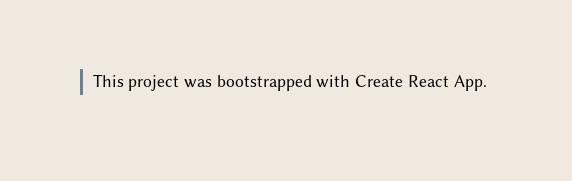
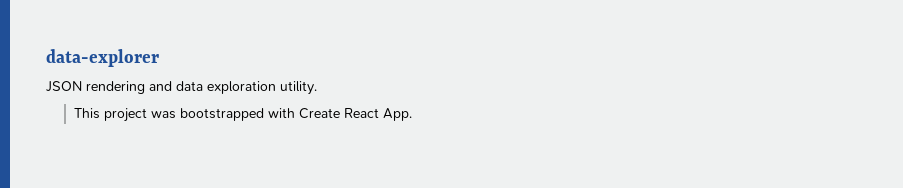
+ data-explorer
+ JSON rendering and data exploration utility.

